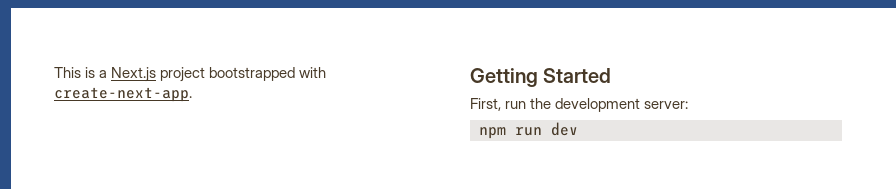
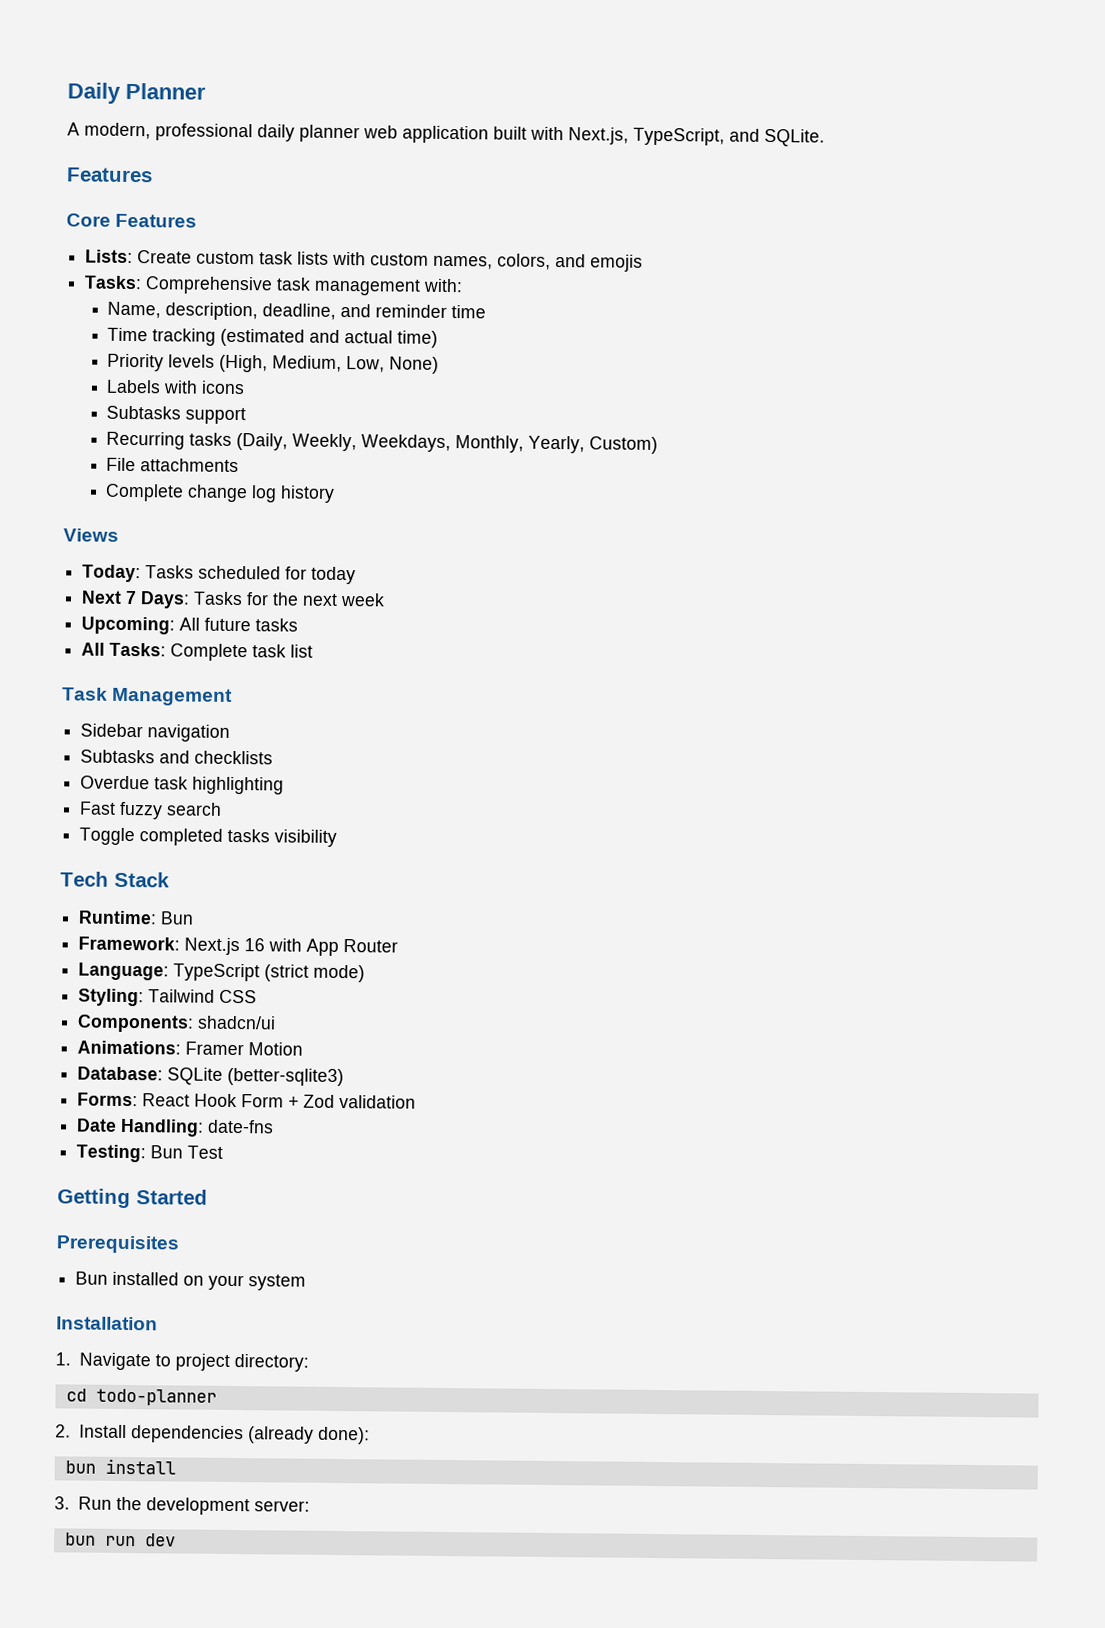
- This is a Next.js project bootstrapped with create-next-app.
+ Daily Planner
+ A modern, professional daily planner web application built with Next.js, TypeScript, and SQLite.
+ Features
+ Core Features
+ Lists: Create custom task lists with custom names, colors, and emojis
+ Tasks: Comprehensive task management with:
+ Name, description, deadline, and reminder time
+ Time tracking (estimated and actual time)
+ Priority levels (High, Medium, Low, None)
+ Labels with icons
+ Subtasks support
+ Recurring tasks (Daily, Weekly, Weekdays, Monthly, Yearly, Custom)
+ File attachments
+ Complete change log history
+ Views
+ Today: Tasks scheduled for today
+ Next 7 Days: Tasks for the next week
+ Upcoming: All future tasks
+ All Tasks: Complete task list
+ Task Management
+ Sidebar navigation
+ Subtasks and checklists
+ Overdue task highlighting
+ Fast fuzzy search
+ Toggle completed tasks visibility
+ Tech Stack
+ Runtime: Bun
+ Framework: Next.js 16 with App Router
+ Language: TypeScript (strict mode)
+ Styling: Tailwind CSS
+ Components: shadcn/ui
+ Animations: Framer Motion
+ Database: SQLite (better-sqlite3)
+ Forms: React Hook Form + Zod validation
+ Date Handling: date-fns
+ Testing: Bun Test
  Getting Started
- First, run the development server:
+ Prerequisites
+ Bun installed on your system
+ Installation
+ 1. Navigate to project directory:
+ cd todo-planner
+ 2. Install dependencies (already done):
+ bun install
+ 3. Run the development server:
- npm run dev
+ bun run dev

